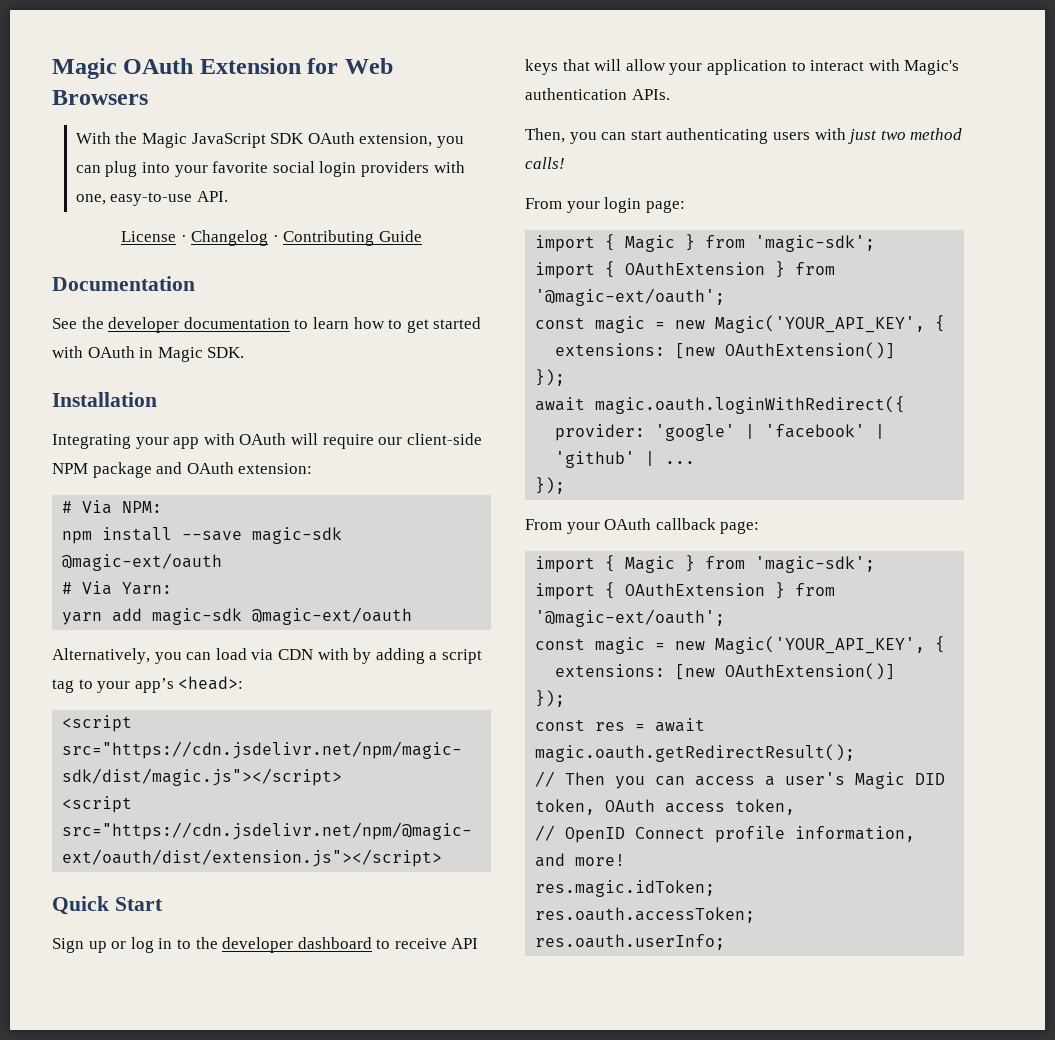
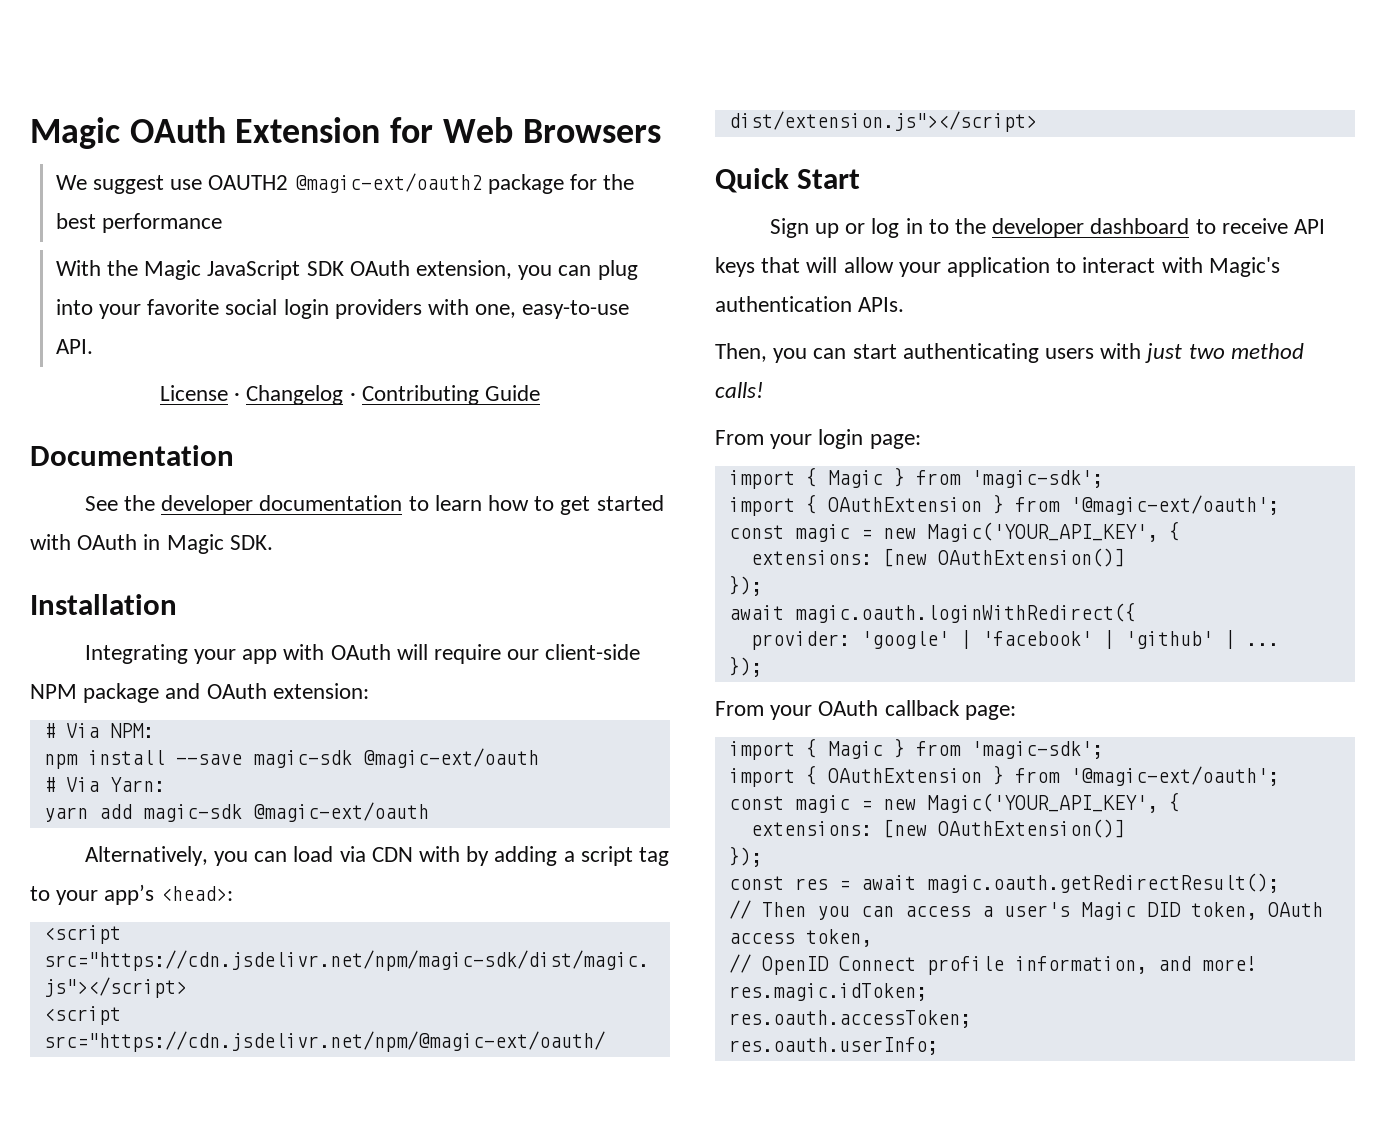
+ We suggest use OAUTH2 @magic-ext/oauth2 package for the best performance

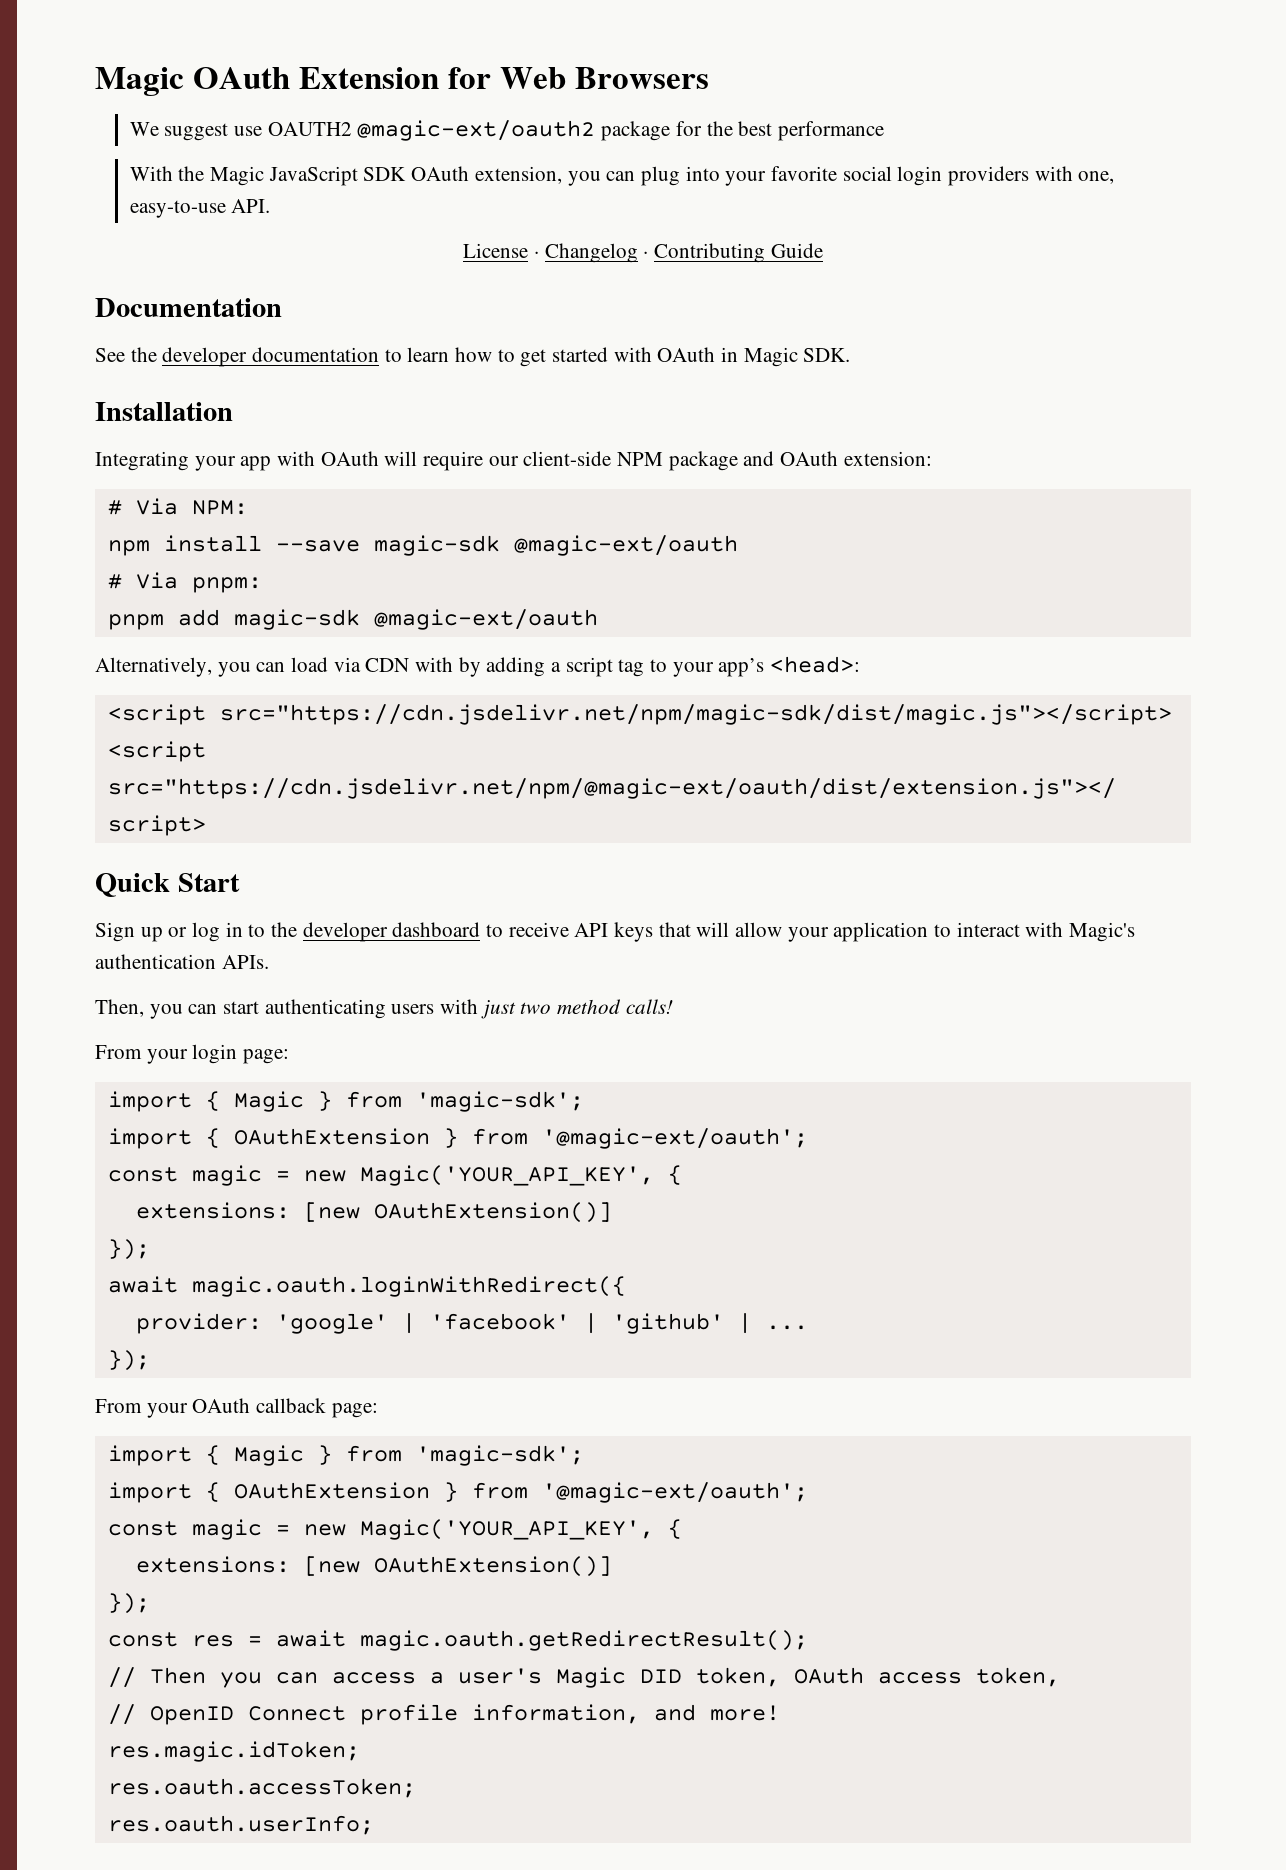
- # Via Yarn:
- yarn add magic-sdk @magic-ext/oauth
+ # Via pnpm:
+ pnpm add magic-sdk @magic-ext/oauth

